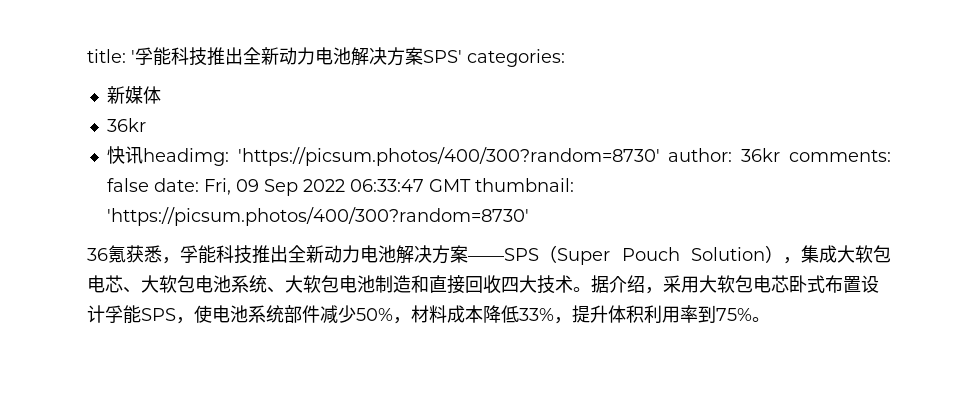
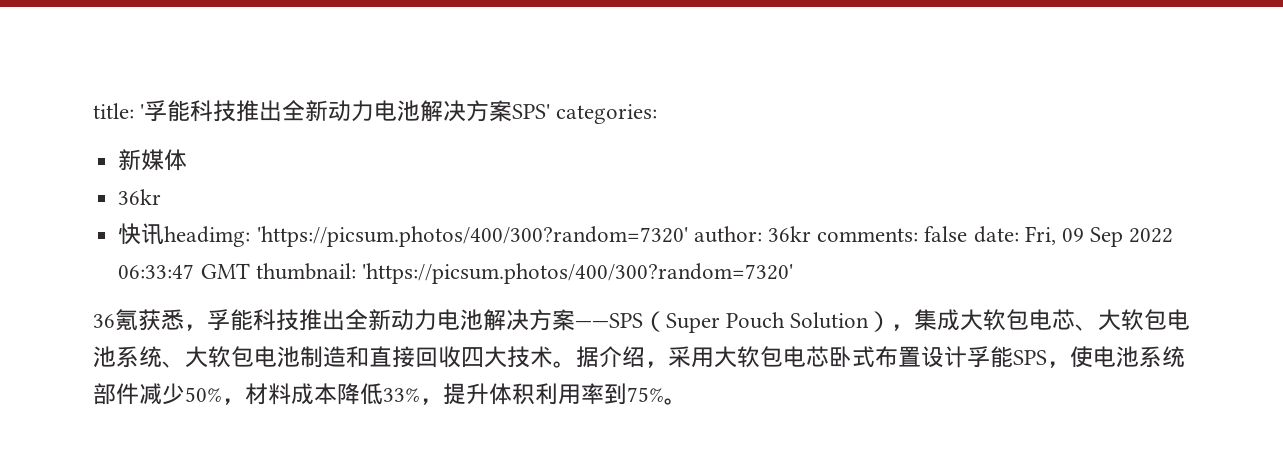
- 快讯headimg: 'https://picsum.photos/400/300?random=8730' author: 36kr comments: false date: Fri, 09 Sep 2022 06:33:47 GMT thumbnail: 'https://picsum.photos/400/300?random=8730'
+ 快讯headimg: 'https://picsum.photos/400/300?random=7320' author: 36kr comments: false date: Fri, 09 Sep 2022 06:33:47 GMT thumbnail: 'https://picsum.photos/400/300?random=7320'

